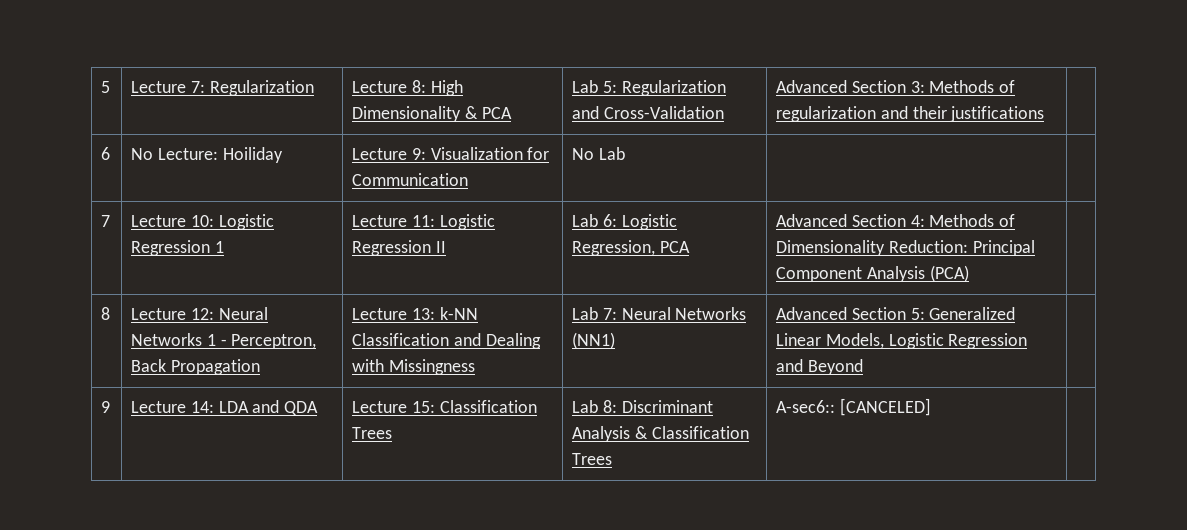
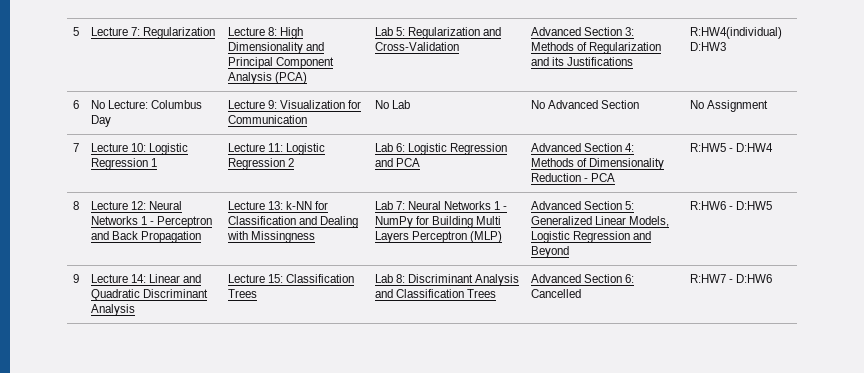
- 5 | Lecture 7: Regularization | Lecture 8: High Dimensionality & PCA | Lab 5: Regularization and Cross-Validation | Advanced Section 3: Methods of regularization and their justifications |
+ 5 | Lecture 7: Regularization | Lecture 8: High Dimensionality and Principal Component Analysis (PCA) | Lab 5: Regularization and Cross-Validation | Advanced Section 3: Methods of Regularization and its Justifications | R:HW4(individual) D:HW3
- 6 | No Lecture: Hoiliday | Lecture 9: Visualization for Communication | No Lab | |
+ 6 | No Lecture: Columbus Day | Lecture 9: Visualization for Communication | No Lab | No Advanced Section | No Assignment
- 7 | Lecture 10: Logistic Regression 1 | Lecture 11: Logistic Regression II | Lab 6: Logistic Regression, PCA | Advanced Section 4: Methods of Dimensionality Reduction: Principal Component Analysis (PCA) |
+ 7 | Lecture 10: Logistic Regression 1 | Lecture 11: Logistic Regression 2 | Lab 6: Logistic Regression and PCA | Advanced Section 4: Methods of Dimensionality Reduction - PCA | R:HW5 - D:HW4
- Lecture 12: Neural Networks 1 - Perceptron, Back Propagation
+ Lecture 12: Neural Networks 1 - Perceptron and Back Propagation
- Lecture 13: k-NN Classification and Dealing with Missingness
+ Lecture 13: k-NN for Classification and Dealing with Missingness
- Lab 7: Neural Networks (NN1)
+ Lab 7: Neural Networks 1 - NumPy for Building Multi Layers Perceptron (MLP)
+ R:HW6 - D:HW5
- 9 | Lecture 14: LDA and QDA | Lecture 15: Classification Trees | Lab 8: Discriminant Analysis & Classification Trees | A-sec6:: [CANCELED] |
+ 9 | Lecture 14: Linear and Quadratic Discriminant Analysis | Lecture 15: Classification Trees | Lab 8: Discriminant Analysis and Classification Trees | Advanced Section 6: Cancelled | R:HW7 - D:HW6

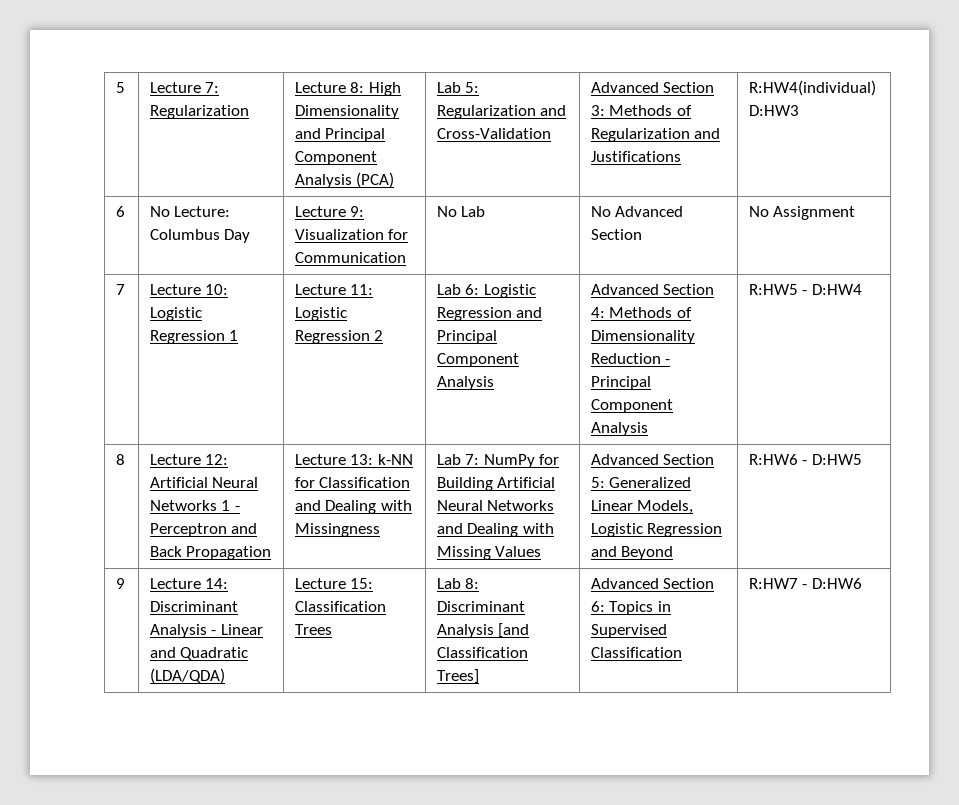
- 5 | Lecture 7: Regularization | Lecture 8: High Dimensionality and Principal Component Analysis (PCA) | Lab 5: Regularization and Cross-Validation | Advanced Section 3: Methods of Regularization and its Justifications | R:HW4(individual) D:HW3
+ 5 | Lecture 7: Regularization | Lecture 8: High Dimensionality and Principal Component Analysis (PCA) | Lab 5: Regularization and Cross-Validation | Advanced Section 3: Methods of Regularization and Justifications | R:HW4(individual) D:HW3
- 7 | Lecture 10: Logistic Regression 1 | Lecture 11: Logistic Regression 2 | Lab 6: Logistic Regression and PCA | Advanced Section 4: Methods of Dimensionality Reduction - PCA | R:HW5 - D:HW4
+ 7 | Lecture 10: Logistic Regression 1 | Lecture 11: Logistic Regression 2 | Lab 6: Logistic Regression and Principal Component Analysis | Advanced Section 4: Methods of Dimensionality Reduction - Principal Component Analysis | R:HW5 - D:HW4
- Lecture 12: Neural Networks 1 - Perceptron and Back Propagation
+ Lecture 12: Artificial Neural Networks 1 - Perceptron and Back Propagation
- Lab 7: Neural Networks 1 - NumPy for Building Multi Layers Perceptron (MLP)
+ Lab 7: NumPy for Building Artificial Neural Networks and Dealing with Missing Values
- 9 | Lecture 14: Linear and Quadratic Discriminant Analysis | Lecture 15: Classification Trees | Lab 8: Discriminant Analysis and Classification Trees | Advanced Section 6: Cancelled | R:HW7 - D:HW6
+ 9 | Lecture 14: Discriminant Analysis - Linear and Quadratic (LDA/QDA) | Lecture 15: Classification Trees | Lab 8: Discriminant Analysis [and Classification Trees] | Advanced Section 6: Topics in Supervised Classification | R:HW7 - D:HW6

